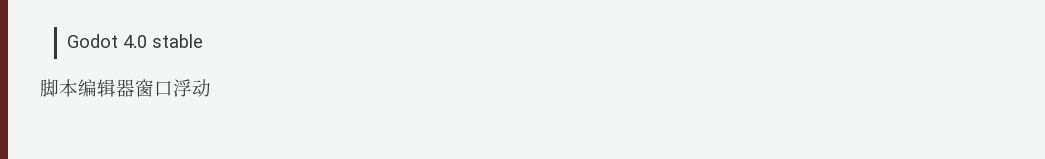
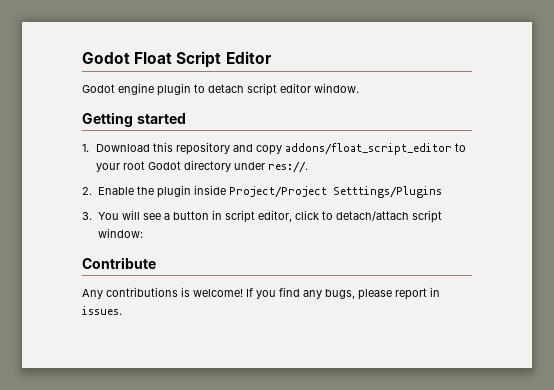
- Godot 4.0 stable
- 脚本编辑器窗口浮动
+ Godot Float Script Editor
+ Godot engine plugin to detach script editor window.
+ Getting started
+ 1. Download this repository and copy addons/float_script_editor to your root Godot directory under res://.
+ 2. Enable the plugin inside Project/Project Setttings/Plugins
+ 3. You will see a button in script editor, click to detach/attach script window:
+ Contribute
+ Any contributions is welcome! If you find any bugs, please report in issues.

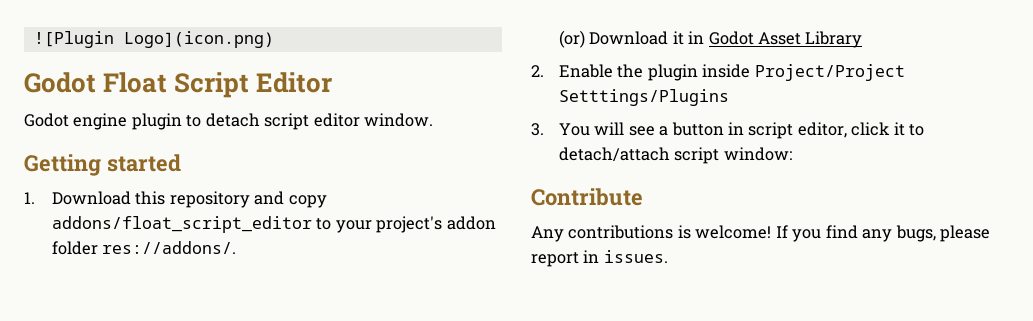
+ ![Plugin Logo](icon.png)
- 1. Download this repository and copy addons/float_script_editor to your root Godot directory under res://.
+ 1. Download this repository and copy addons/float_script_editor to your project's addon folder res://addons/.
+ (or) Download it in Godot Asset Library
- 3. You will see a button in script editor, click to detach/attach script window:
+ 3. You will see a button in script editor, click it to detach/attach script window:

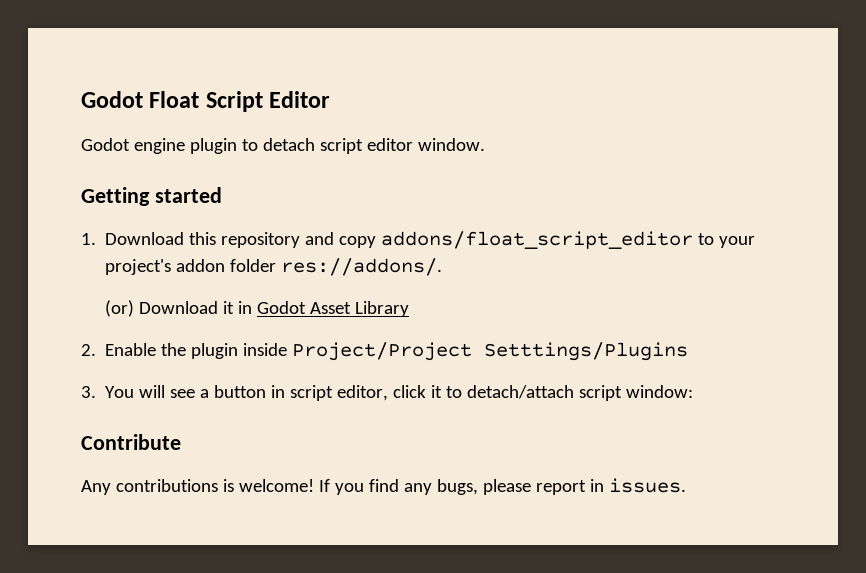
- ![Plugin Logo](icon.png)

